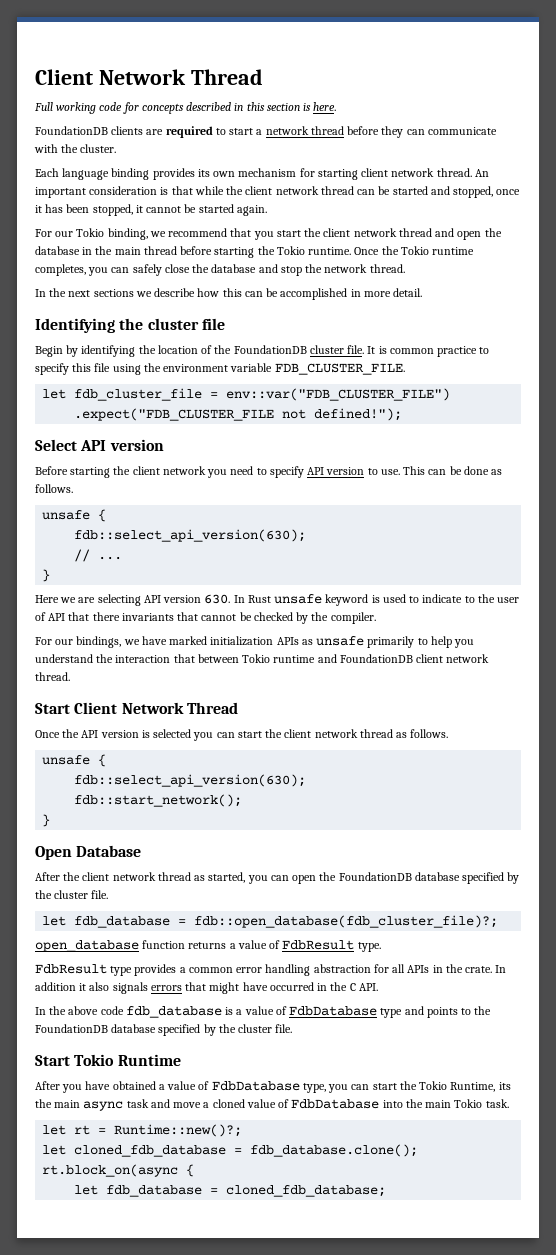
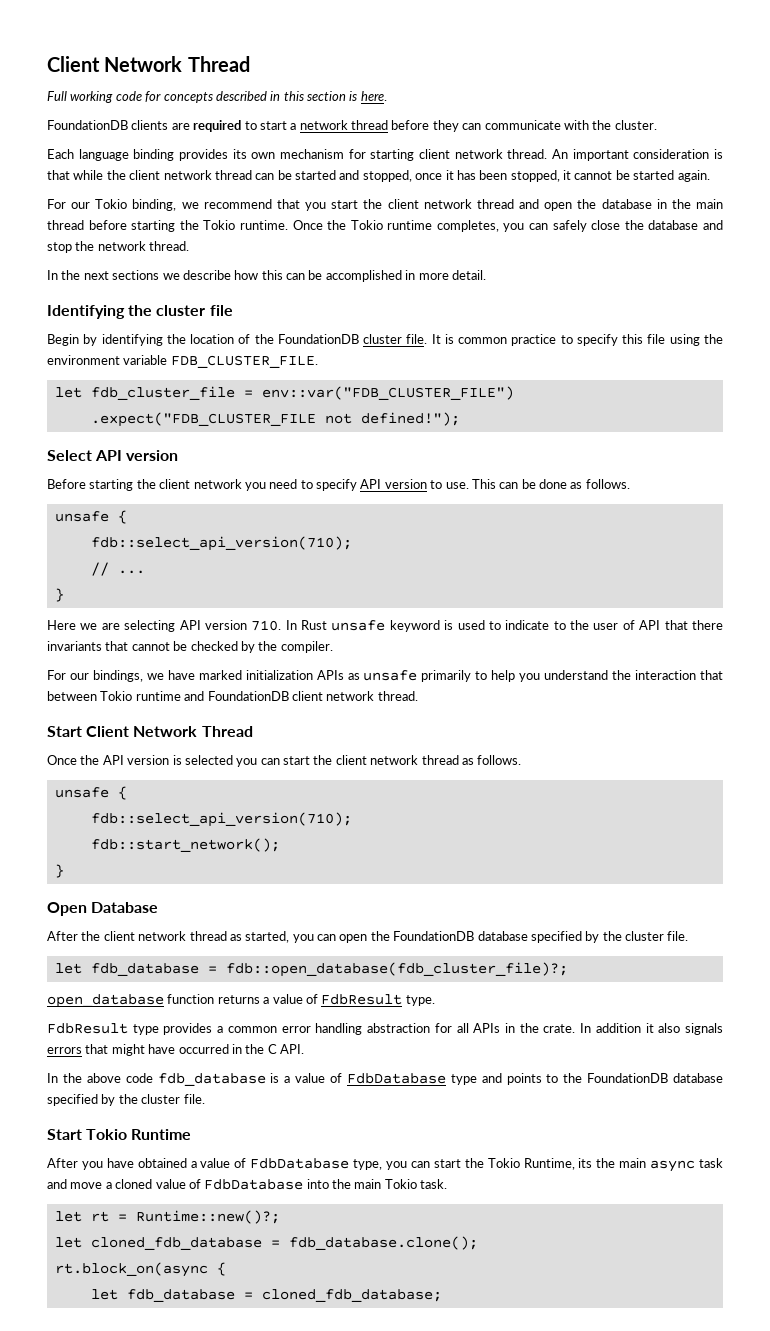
  This can be done as follows.
  unsafe {
- fdb::select_api_version(630);
+ fdb::select_api_version(710);
- Here we are selecting API version 630. In Rust unsafe keyword is used to indicate to the user of API that there invariants that cannot be checked by the compiler.
+ Here we are selecting API version 710. In Rust unsafe keyword is used to indicate to the user of API that there invariants that cannot be checked by the compiler.
  Once the API version is selected you can start the client network thread as follows.
  unsafe {
- fdb::select_api_version(630);
+ fdb::select_api_version(710);

